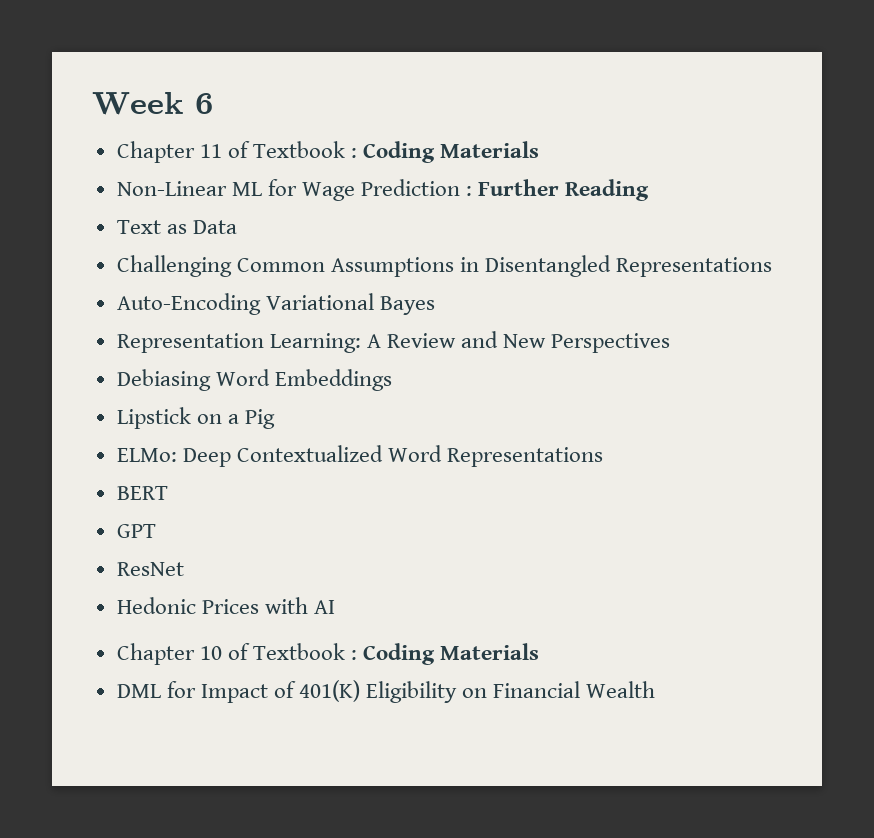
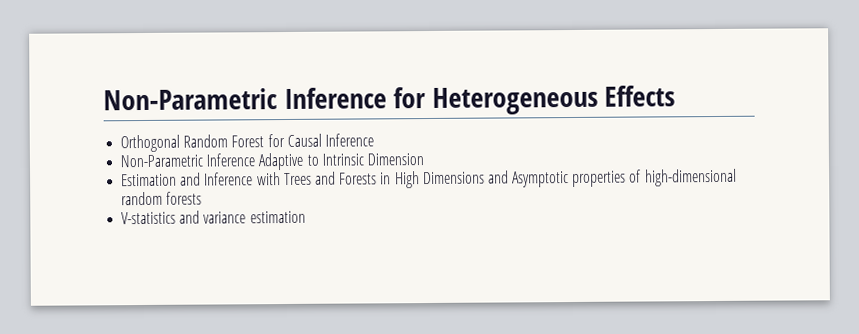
- Week 6
- Chapter 11 of Textbook : Coding Materials
- Non-Linear ML for Wage Prediction : Further Reading
- Text as Data
- Challenging Common Assumptions in Disentangled Representations
- Auto-Encoding Variational Bayes
- Representation Learning: A Review and New Perspectives
- Debiasing Word Embeddings
- Lipstick on a Pig
- ELMo: Deep Contextualized Word Representations
- BERT
- GPT
- ResNet
- Hedonic Prices with AI
- Chapter 10 of Textbook : Coding Materials
- DML for Impact of 401(K) Eligibility on Financial Wealth
+ Non-Parametric Inference for Heterogeneous Effects
+ Orthogonal Random Forest for Causal Inference
+ Non-Parametric Inference Adaptive to Intrinsic Dimension
+ Estimation and Inference with Trees and Forests in High Dimensions and Asymptotic properties of high-dimensional random forests
+ V-statistics and variance estimation

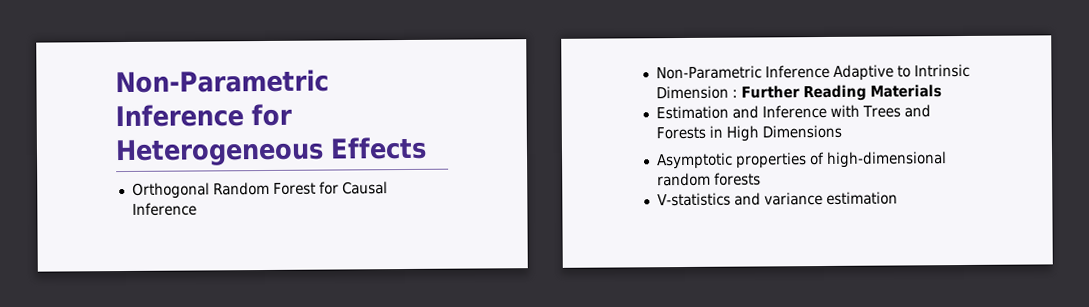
- Non-Parametric Inference Adaptive to Intrinsic Dimension
+ Non-Parametric Inference Adaptive to Intrinsic Dimension : Further Reading Materials
- Estimation and Inference with Trees and Forests in High Dimensions and Asymptotic properties of high-dimensional random forests
+ Estimation and Inference with Trees and Forests in High Dimensions
+ Asymptotic properties of high-dimensional random forests

